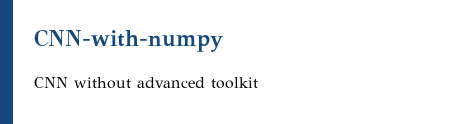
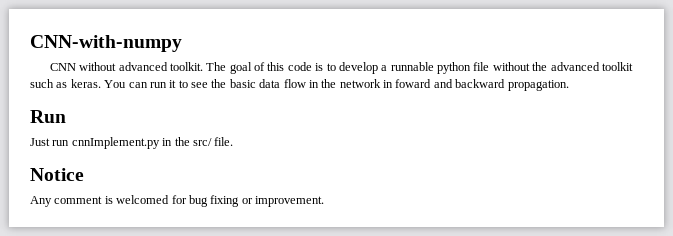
- CNN without advanced toolkit
+ CNN without advanced toolkit. The goal of this code is to develop a runnable python file without the advanced toolkit such as keras. You can run it to see the basic data flow in the network in foward and backward propagation.
+ Run
+ Just run cnnImplement.py in the src/ file.
+ Notice
+ Any comment is welcomed for bug fixing or improvement.

